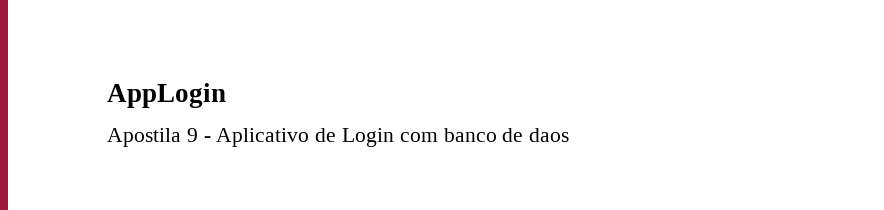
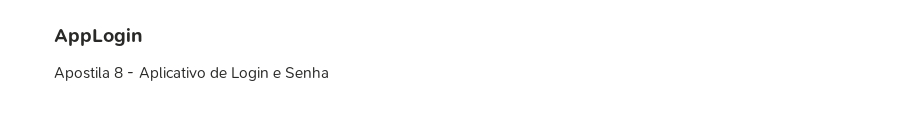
- Apostila 9 - Aplicativo de Login com banco de daos
+ Apostila 8 - Aplicativo de Login e Senha

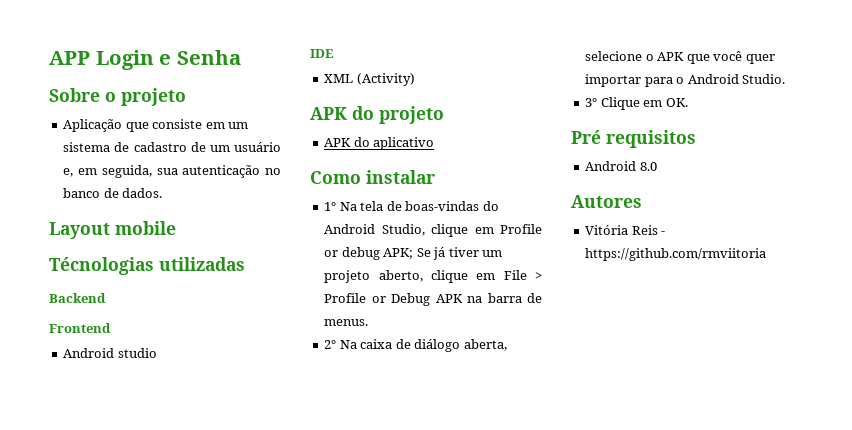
- AppLogin
- Apostila 8 - Aplicativo de Login e Senha
+ APP Login e Senha
+ Sobre o projeto
+ Aplicação que consiste em um sistema de cadastro de um usuário e, em seguida, sua autenticação no banco de dados.
+ Layout mobile
+ Técnologias utilizadas
+ Backend
+ Frontend
+ Android studio
+ IDE
+ XML (Activity)
+ APK do projeto
+ APK do aplicativo
+ Como instalar
+ 1° Na tela de boas-vindas do Android Studio, clique em Profile or debug APK; Se já tiver um projeto aberto, clique em File > Profile or Debug APK na barra de menus.
+ 2° Na caixa de diálogo aberta, selecione o APK que você quer importar para o Android Studio.
+ 3° Clique em OK.
+ Pré requisitos
+ Android 8.0
+ Autores
+ Vitória Reis - https://github.com/rmviitoria

